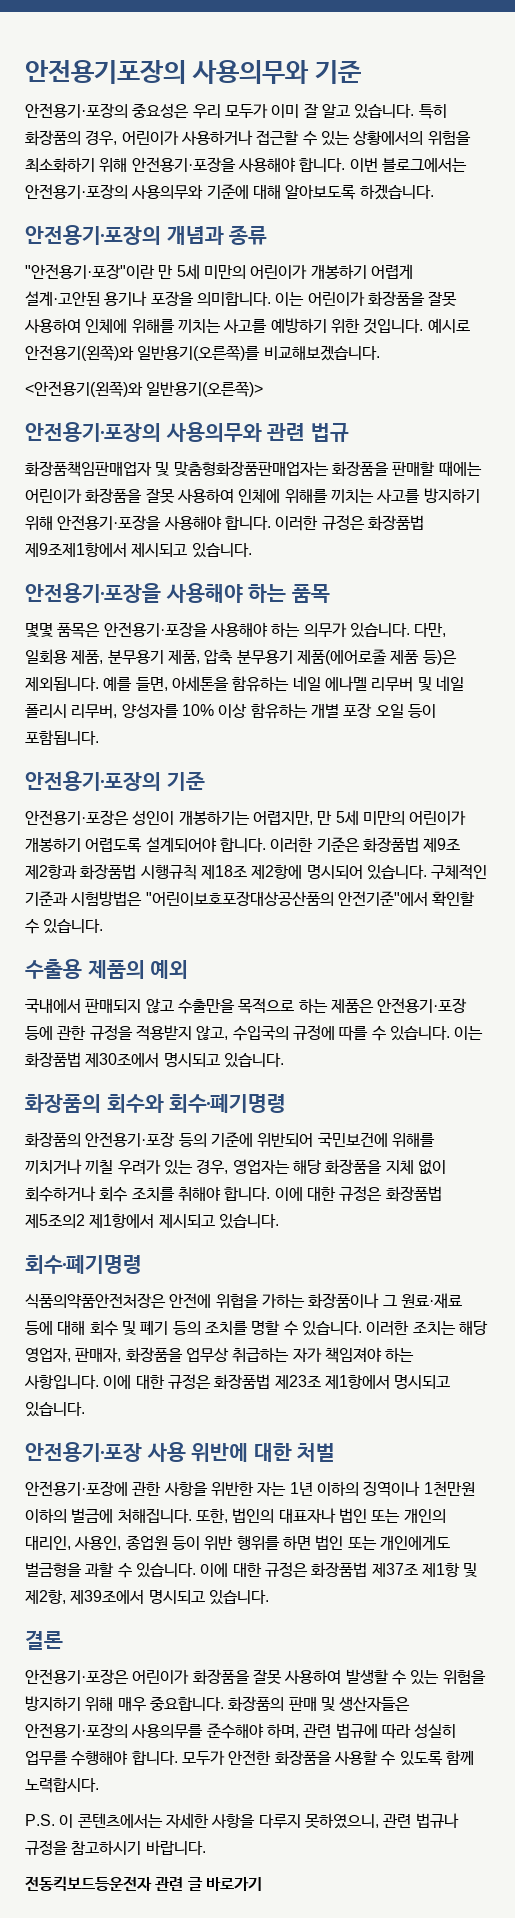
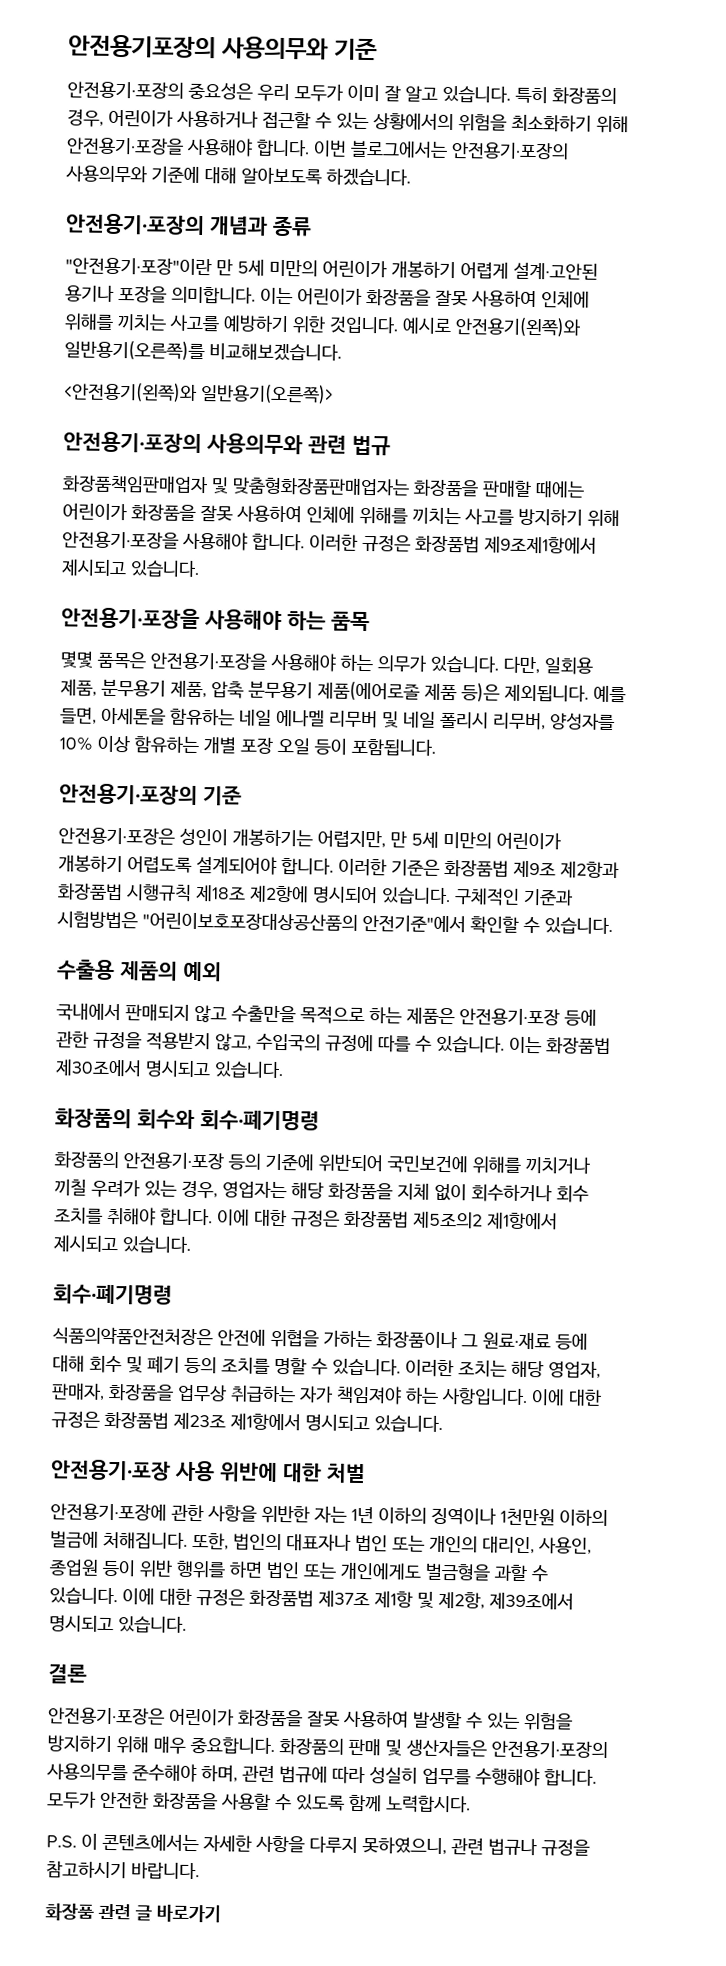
- 전동킥보드등운전자 관련 글 바로가기
+ 화장품 관련 글 바로가기

